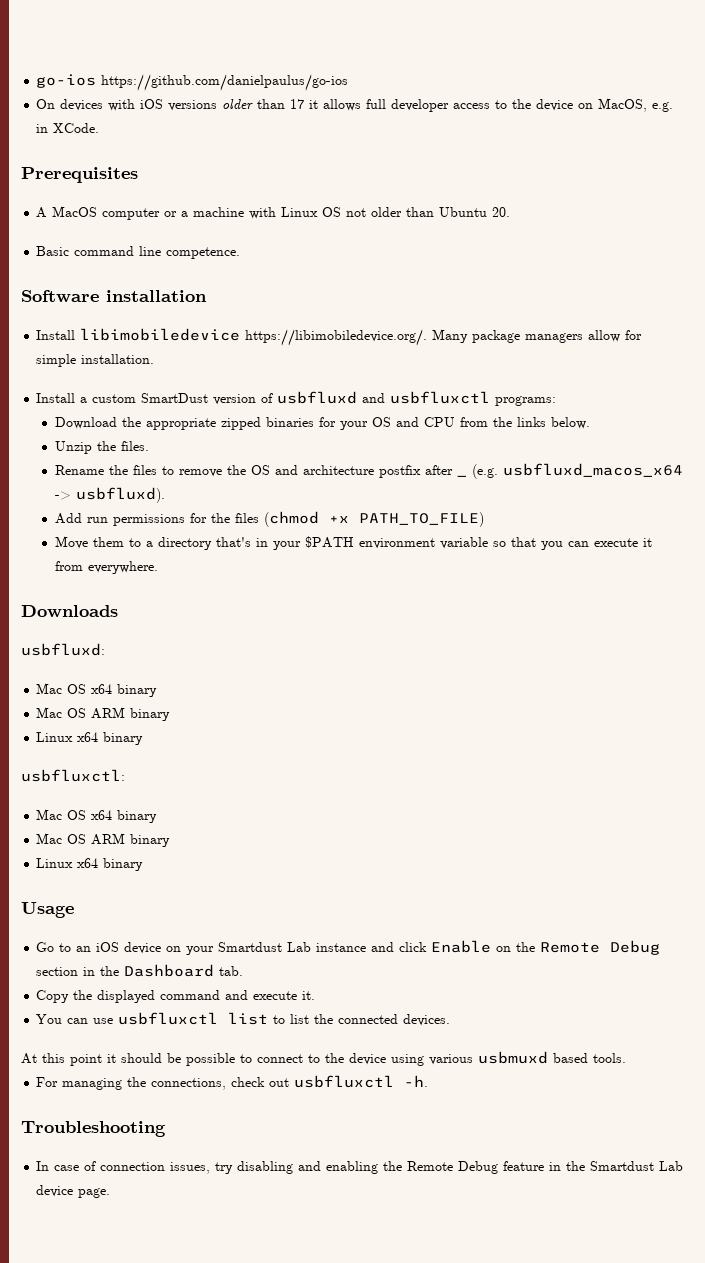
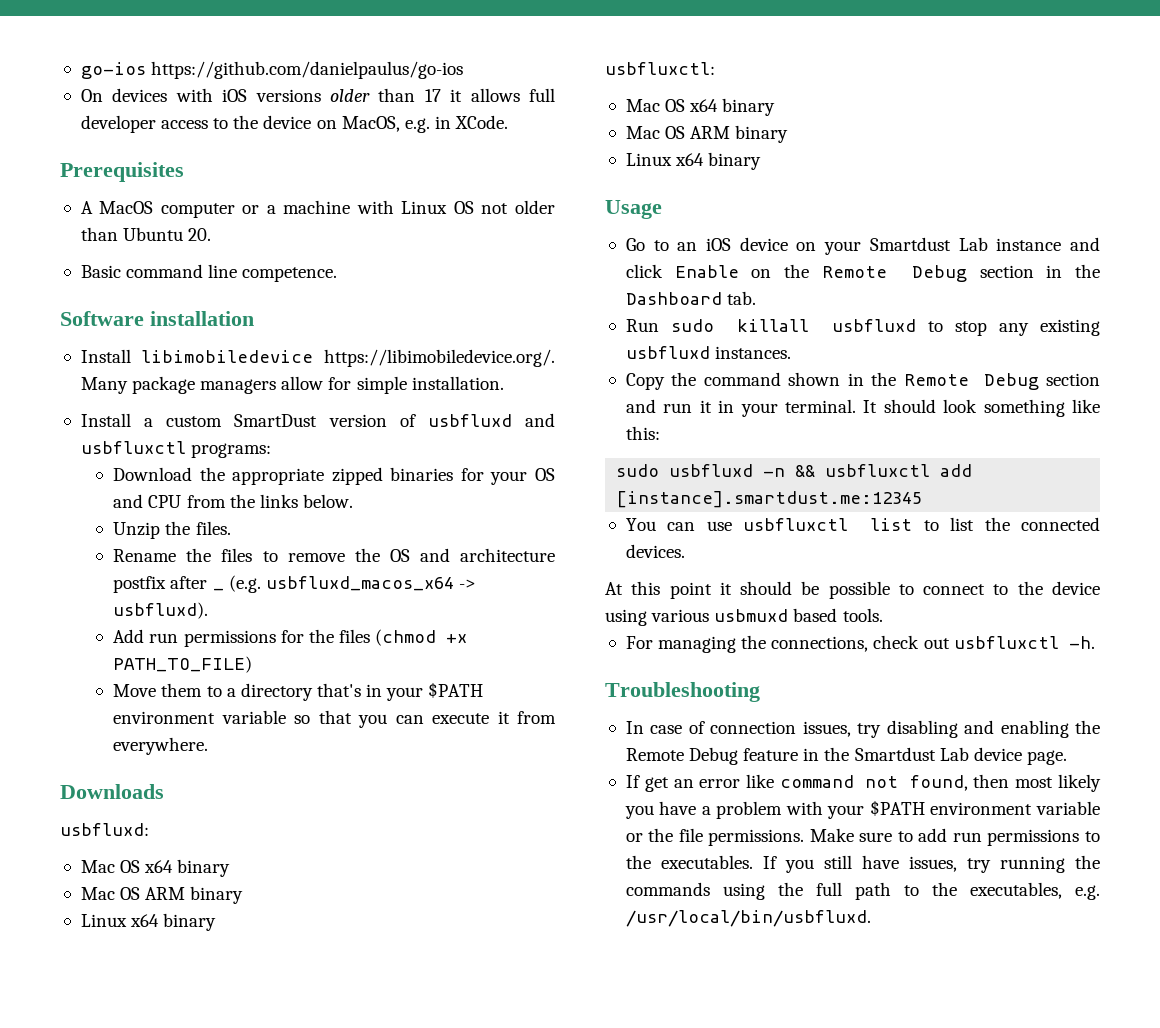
- Copy the displayed command and execute it.
+ Run sudo killall usbfluxd to stop any existing usbfluxd instances.
+ Copy the command shown in the Remote Debug section and run it in your terminal. It should look something like this:
+ sudo usbfluxd -n && usbfluxctl add [instance].smartdust.me:12345
+ If get an error like command not found, then most likely you have a problem with your $PATH environment variable or the file permissions. Make sure to add run permissions to the executables. If you still have issues, try running the commands using the full path to the executables, e.g. /usr/local/bin/usbfluxd.

